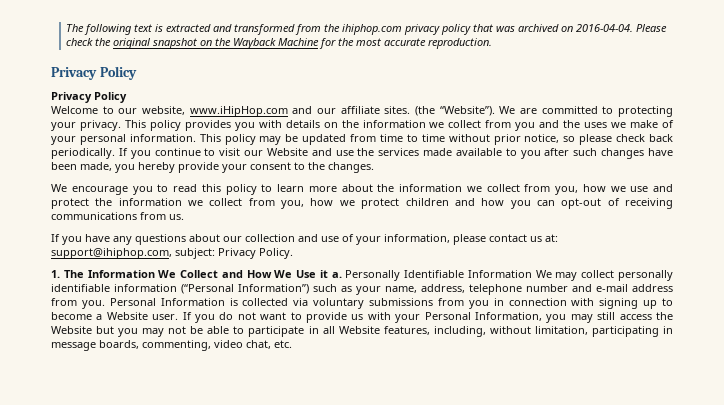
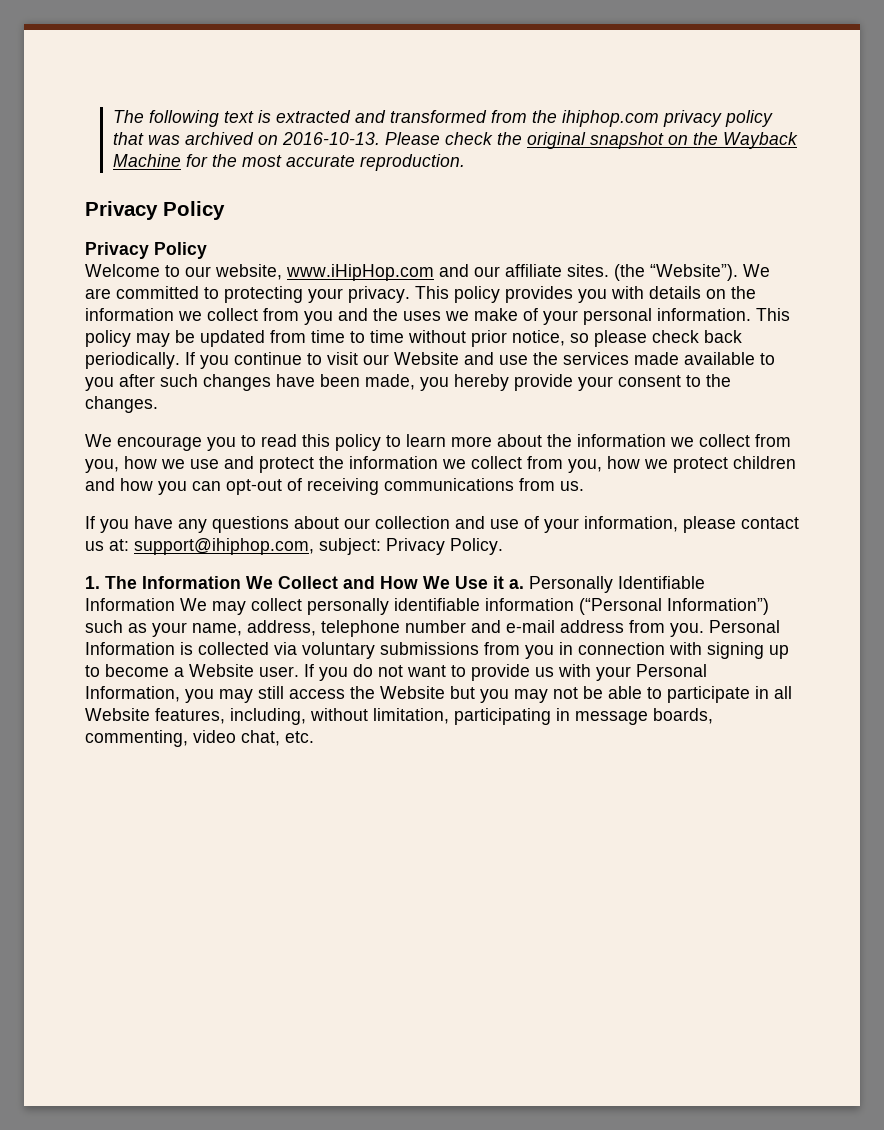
- The following text is extracted and transformed from the ihiphop.com privacy policy that was archived on 2016-04-04.
+ The following text is extracted and transformed from the ihiphop.com privacy policy that was archived on 2016-10-13.

